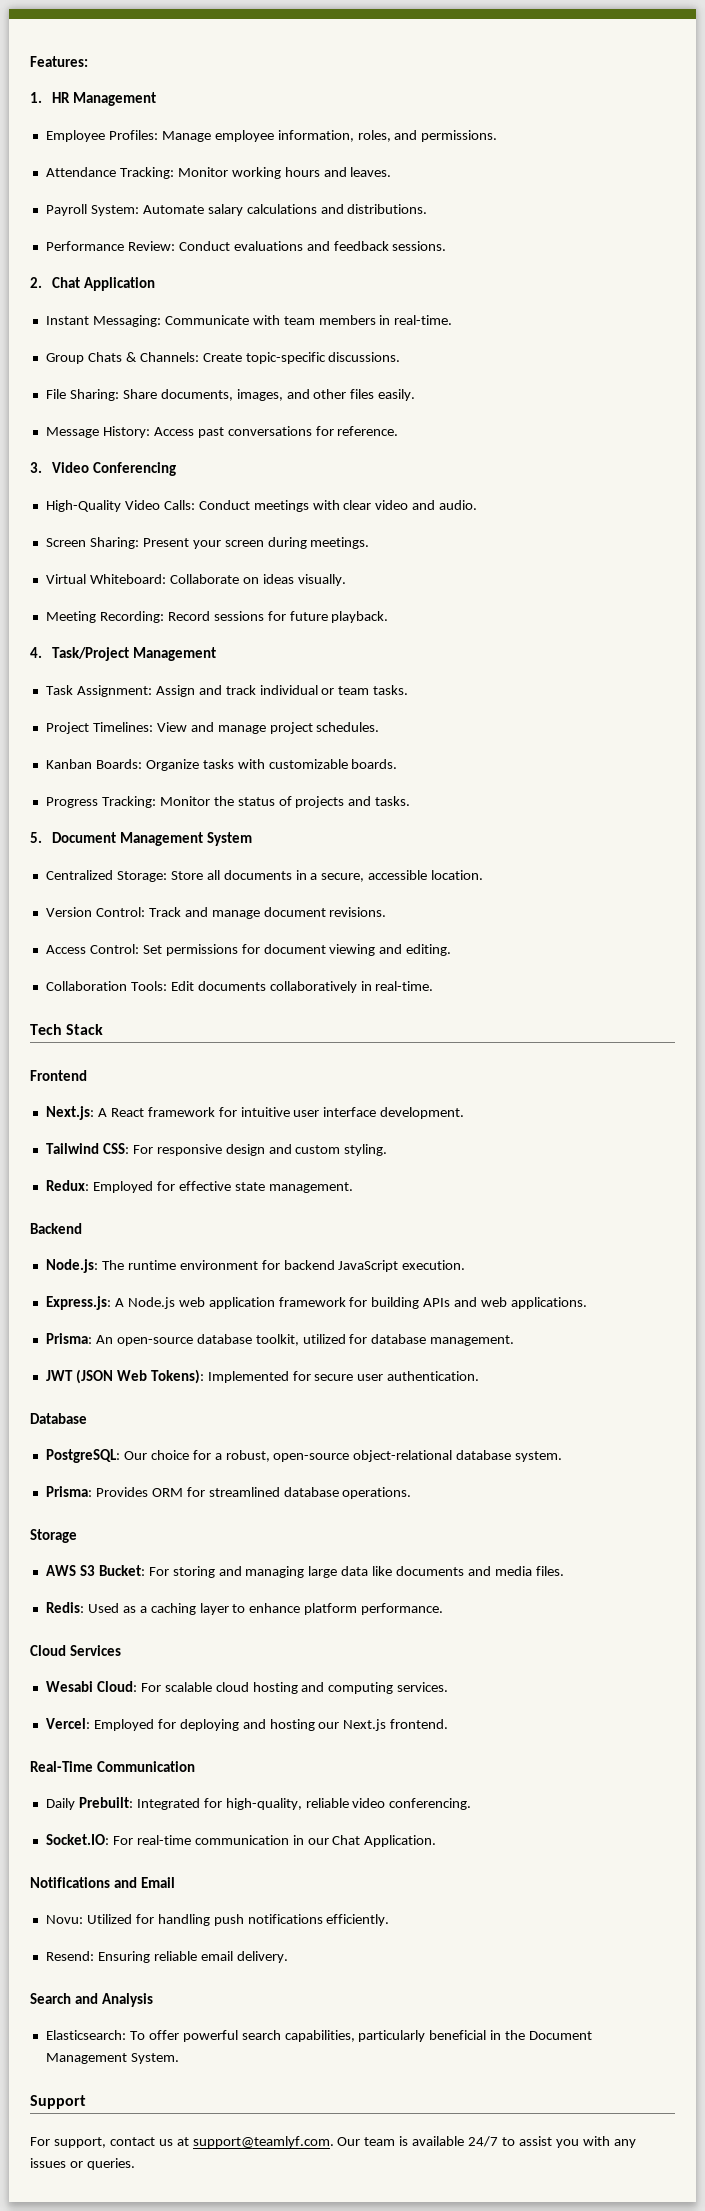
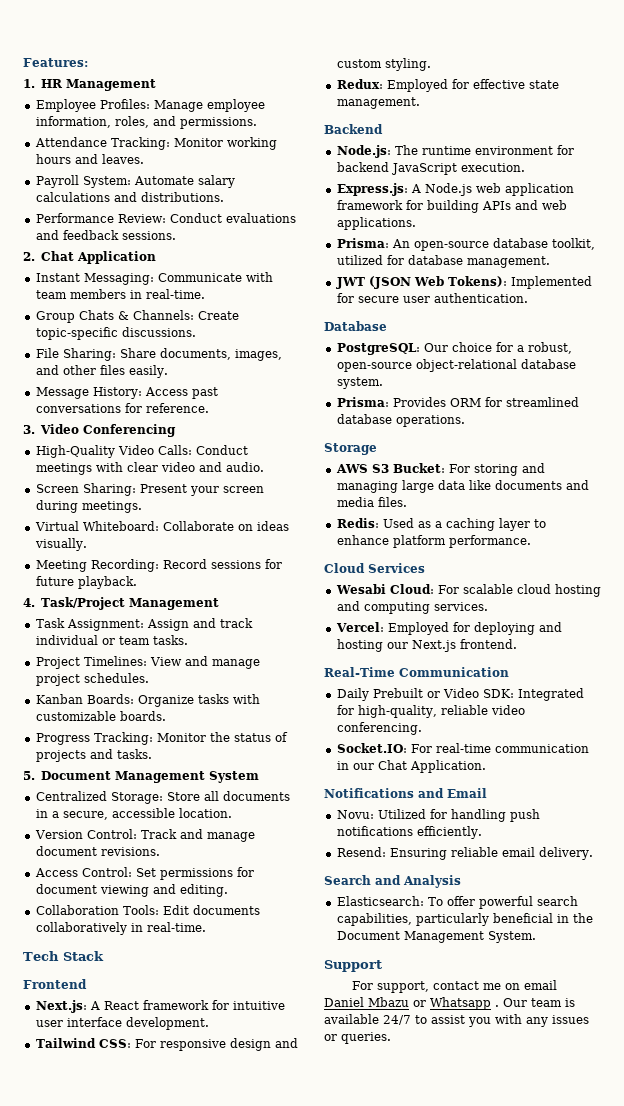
- Daily Prebuilt: Integrated for high-quality, reliable video conferencing.
+ Daily Prebuilt or Video SDK: Integrated for high-quality, reliable video conferencing.
- For support, contact us at support@teamlyf.com. Our team is available 24/7 to assist you with any issues or queries.
+ For support, contact me on email Daniel Mbazu or Whatsapp . Our team is available 24/7 to assist you with any issues or queries.

